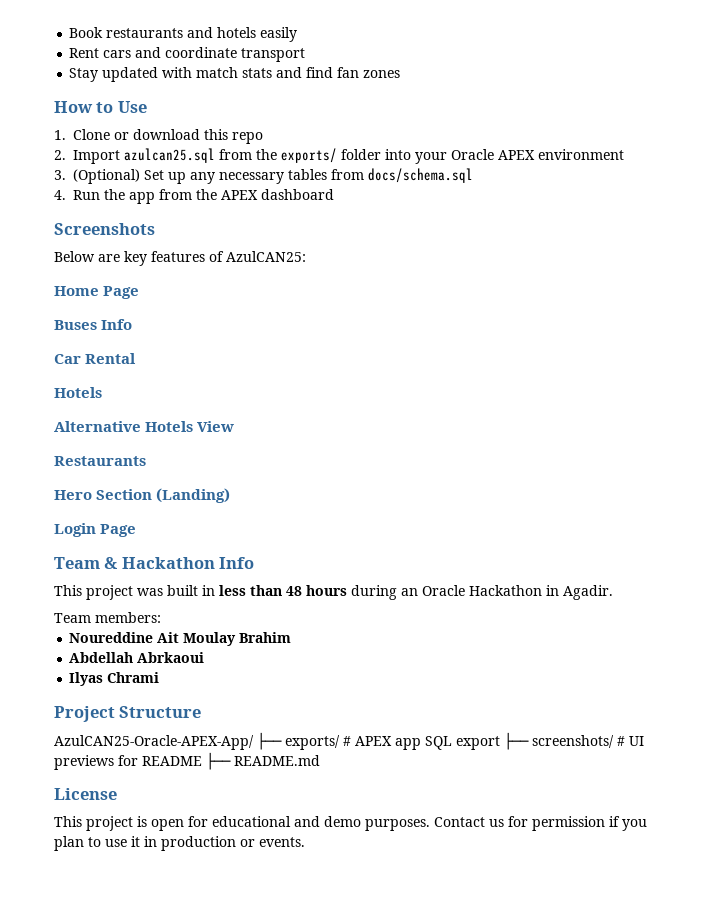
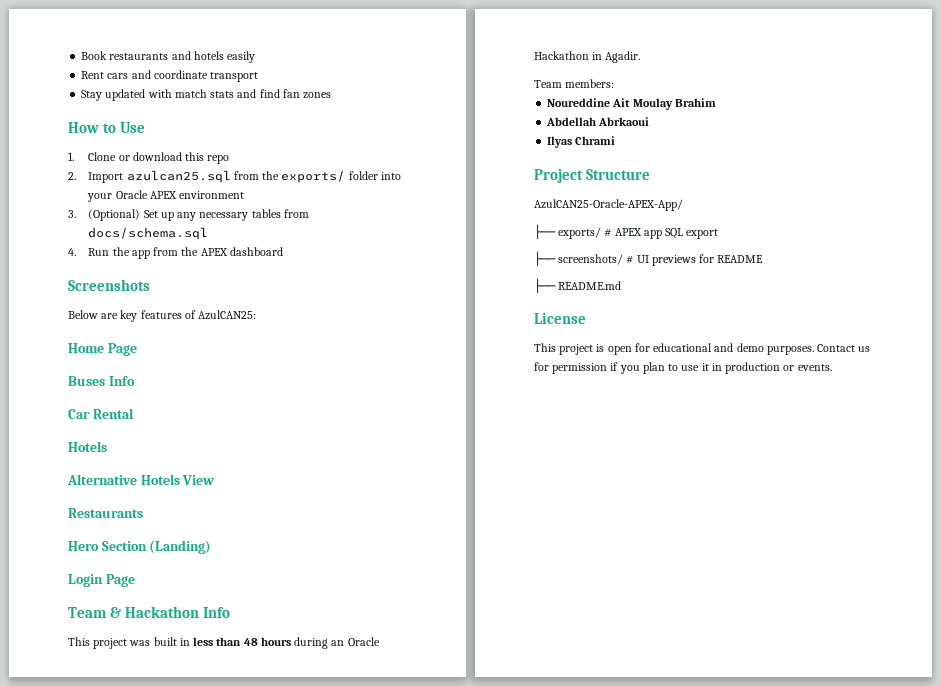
- AzulCAN25-Oracle-APEX-App/ ├── exports/ # APEX app SQL export ├── screenshots/ # UI previews for README ├── README.md
+ AzulCAN25-Oracle-APEX-App/
+ ├── exports/ # APEX app SQL export
+ ├── screenshots/ # UI previews for README
+ ├── README.md

